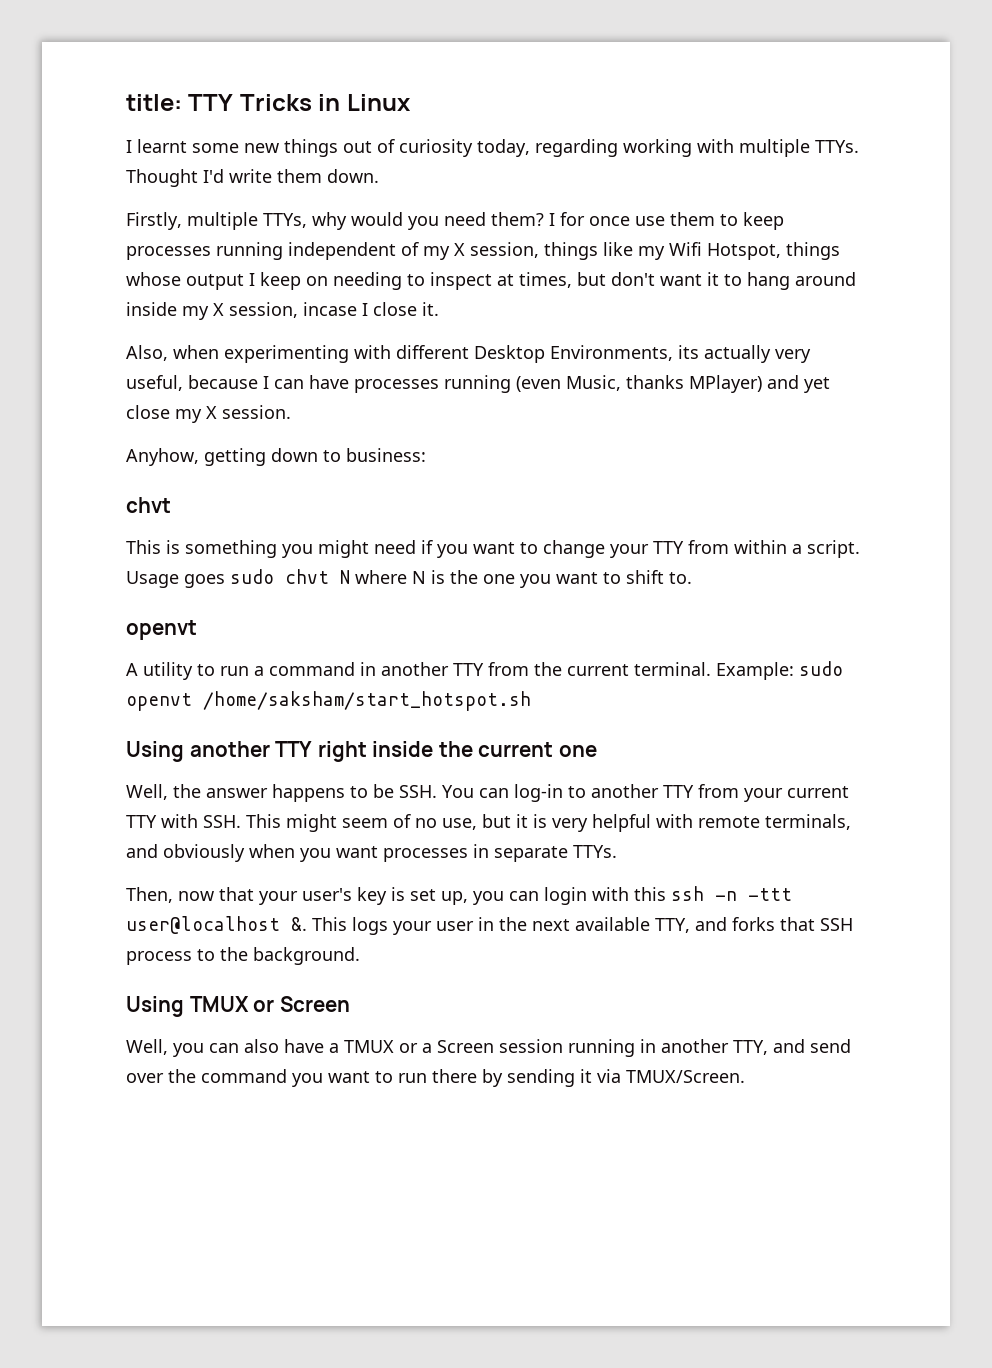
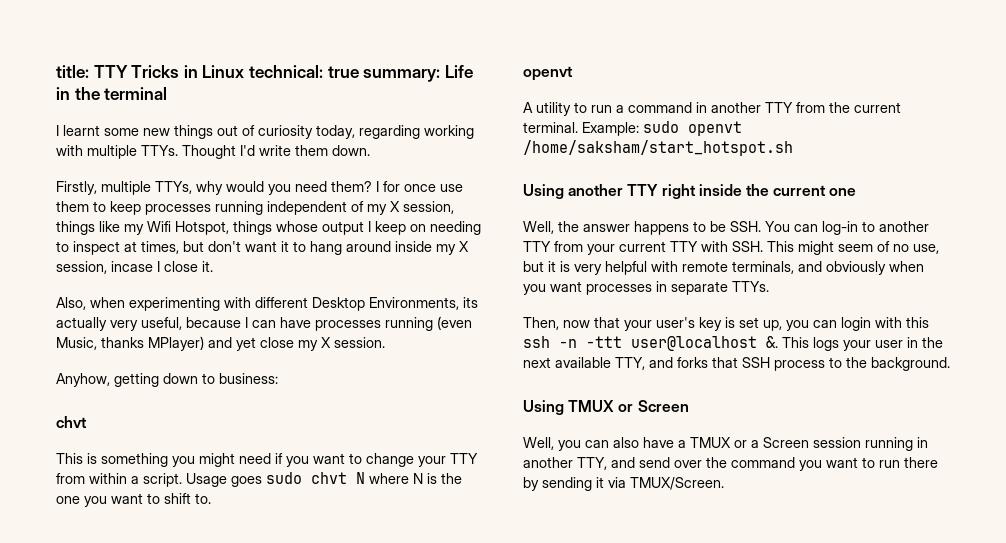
- title: TTY Tricks in Linux
+ title: TTY Tricks in Linux technical: true summary: Life in the terminal

